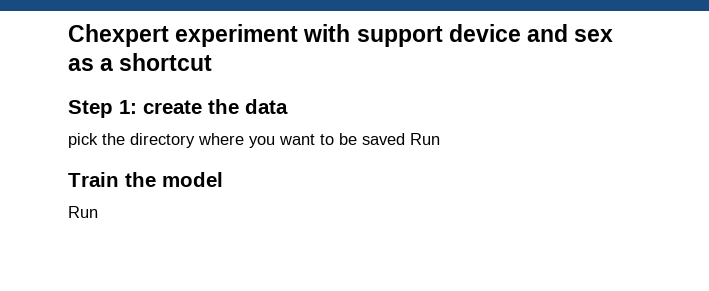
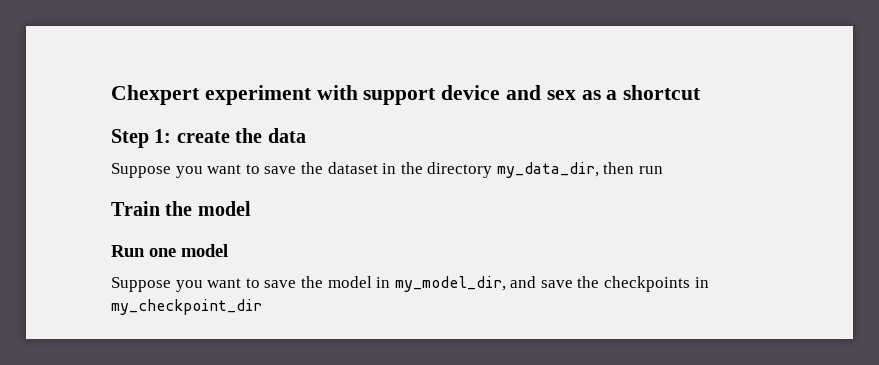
- pick the directory where you want to be saved Run
+ Suppose you want to save the dataset in the directory my_data_dir, then run
  Train the model
- Run
+ Run one model
+ Suppose you want to save the model in my_model_dir, and save the checkpoints in my_checkpoint_dir

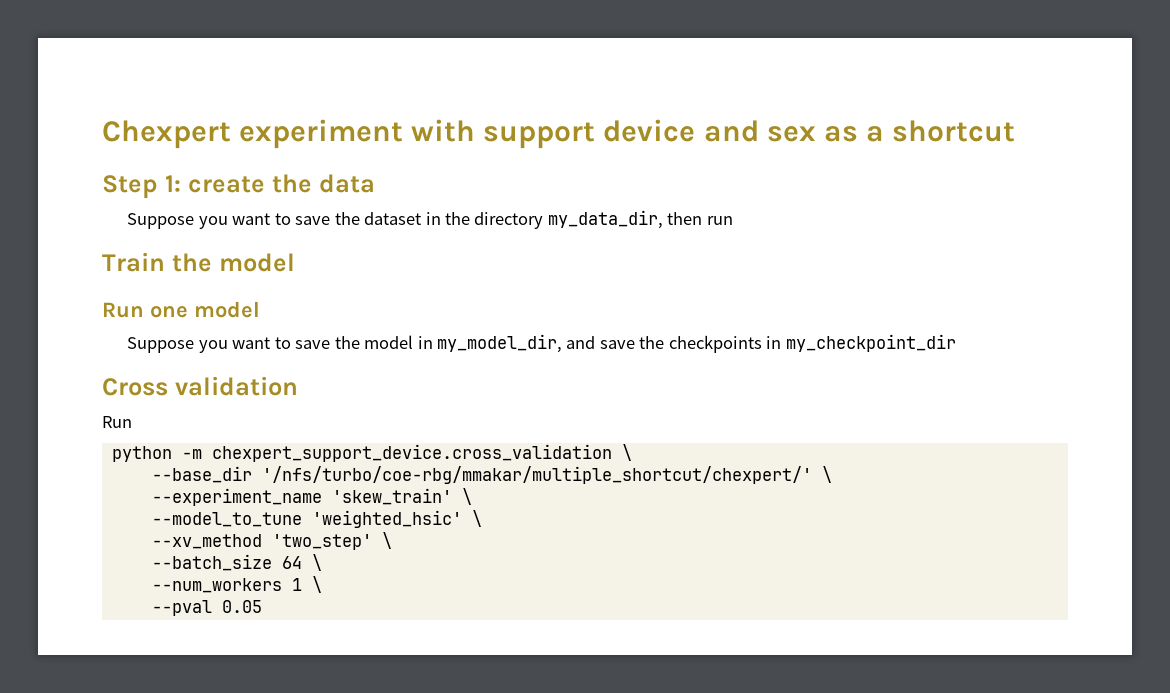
+ Cross validation
+ Run
+ python -m chexpert_support_device.cross_validation \
+ --base_dir '/nfs/turbo/coe-rbg/mmakar/multiple_shortcut/chexpert/' \
+ --experiment_name 'skew_train' \
+ --model_to_tune 'weighted_hsic' \
+ --xv_method 'two_step' \
+ --batch_size 64 \
+ --num_workers 1 \
+ --pval 0.05

